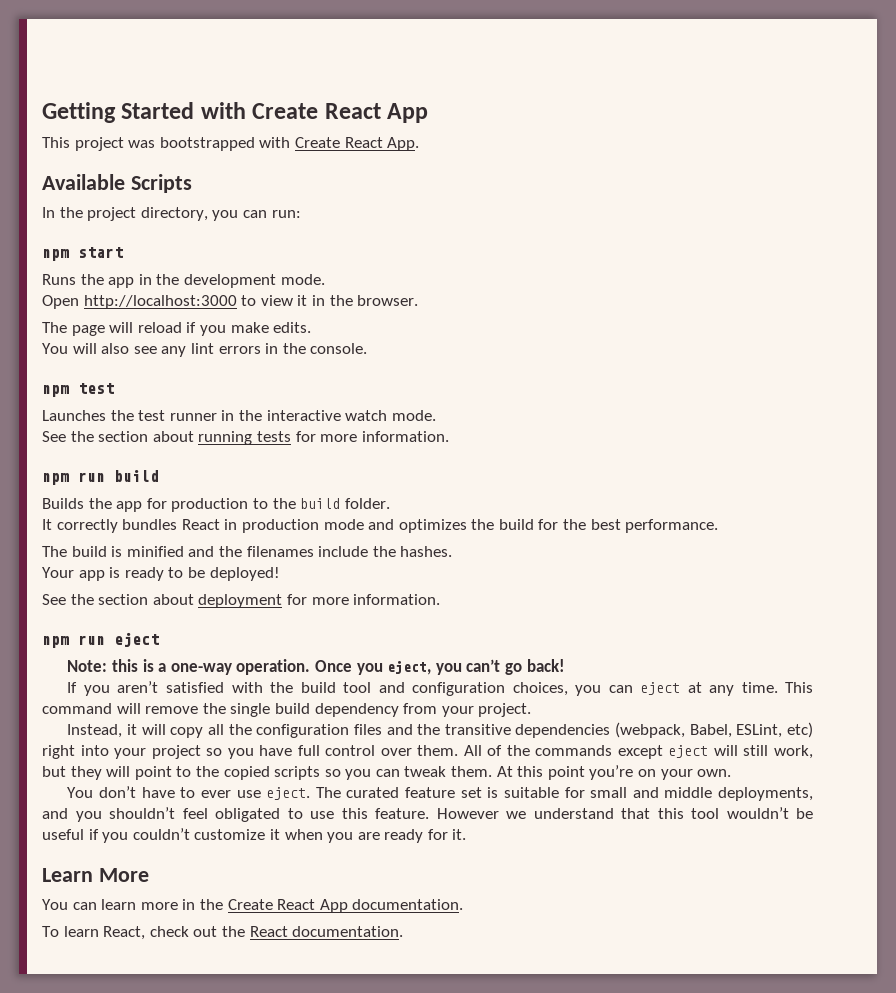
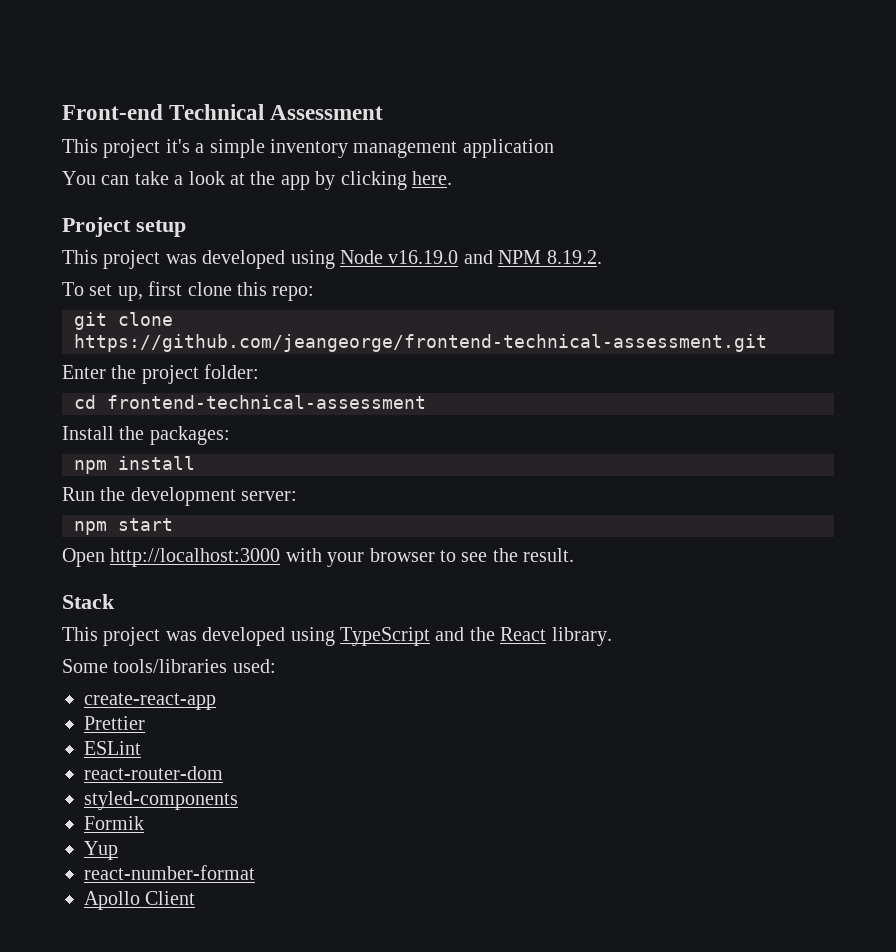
- Getting Started with Create React App
- This project was bootstrapped with Create React App.
- Available Scripts
- In the project directory, you can run:
+ Front-end Technical Assessment
+ This project it's a simple inventory management application
+ You can take a look at the app by clicking here.
+ Project setup
+ This project was developed using Node v16.19.0 and NPM 8.19.2.
+ To set up, first clone this repo:
+ git clone https://github.com/jeangeorge/frontend-technical-assessment.git
+ Enter the project folder:
+ cd frontend-technical-assessment
+ Install the packages:
+ npm install
+ Run the development server:
  npm start
- Runs the app in the development mode.
- Open http://localhost:3000 to view it in the browser.
- The page will reload if you make edits.
- You will also see any lint errors in the console.
- npm test
- Launches the test runner in the interactive watch mode.
- See the section about running tests for more information.
- npm run build
- Builds the app for production to the build folder.
- It correctly bundles React in production mode and optimizes the build for the best performance.
- The build is minified and the filenames include the hashes.
- Your app is ready to be deployed!
- See the section about deployment for more information.
- npm run eject
- Note: this is a one-way operation. Once you eject, you can’t go back!
- If you aren’t satisfied with the build tool and configuration choices, you can eject at any time. This command will remove the single build dependency from your project.
- Instead, it will copy all the configuration files and the transitive dependencies (webpack, Babel, ESLint, etc) right into your project so you have full control over them. All of the commands except eject will still work, but they will point to the copied scripts so you can tweak them. At this point you’re on your own.
- You don’t have to ever use eject. The curated feature set is suitable for small and middle deployments, and you shouldn’t feel obligated to use this feature. However we understand that this tool wouldn’t be useful if you couldn’t customize it when you are ready for it.
- Learn More
- You can learn more in the Create React App documentation.
- To learn React, check out the React documentation.
+ Open http://localhost:3000 with your browser to see the result.
+ Stack
+ This project was developed using TypeScript and the React library.
+ Some tools/libraries used:
+ create-react-app
+ Prettier
+ ESLint
+ react-router-dom
+ styled-components
+ Formik
+ Yup
+ react-number-format
+ Apollo Client

